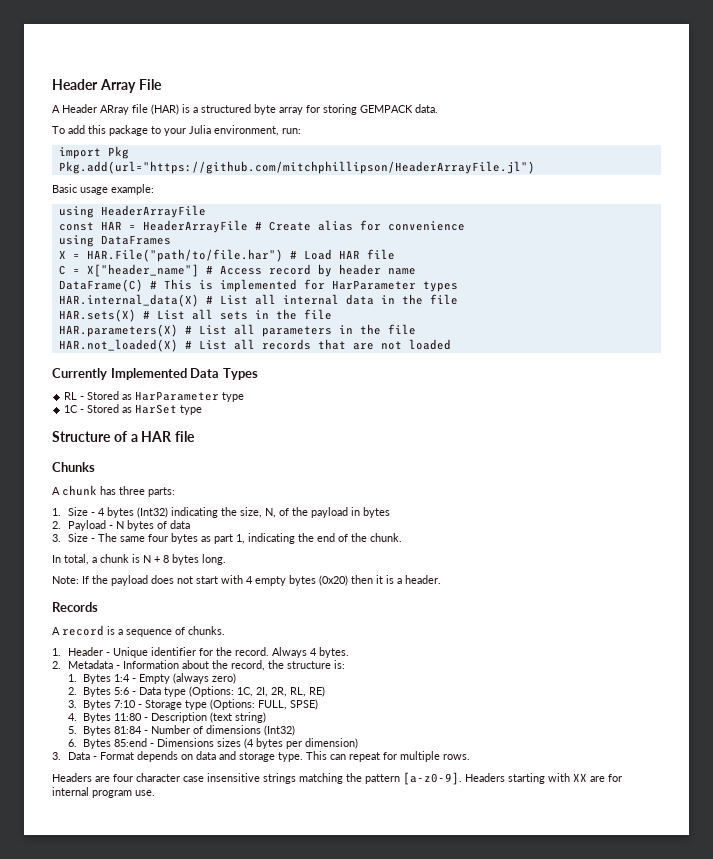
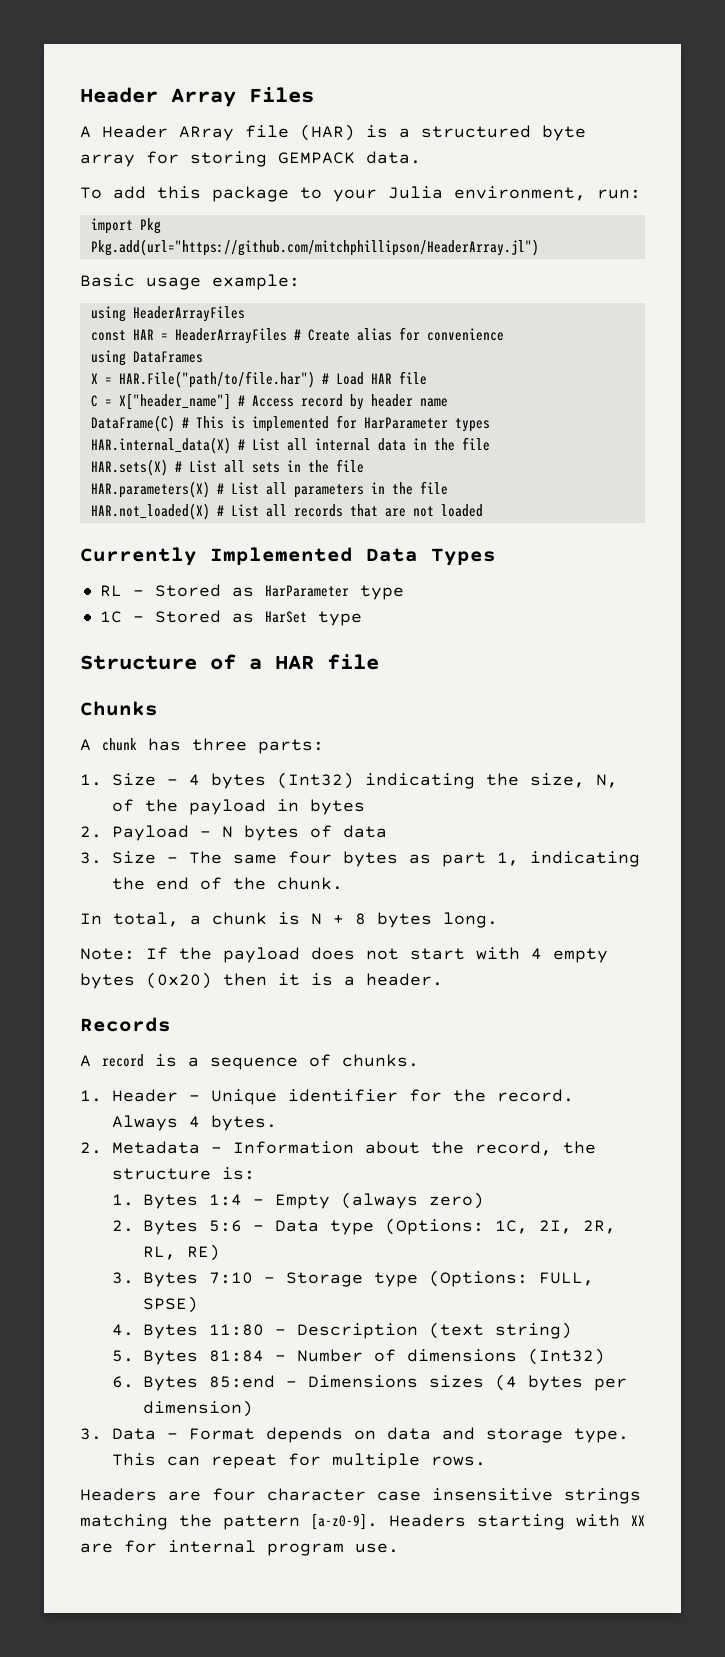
- Header Array File
+ Header Array Files
- Pkg.add(url="https://github.com/mitchphillipson/HeaderArrayFile.jl")
+ Pkg.add(url="https://github.com/mitchphillipson/HeaderArray.jl")
- using HeaderArrayFile
+ using HeaderArrayFiles
- const HAR = HeaderArrayFile # Create alias for convenience
+ const HAR = HeaderArrayFiles # Create alias for convenience

